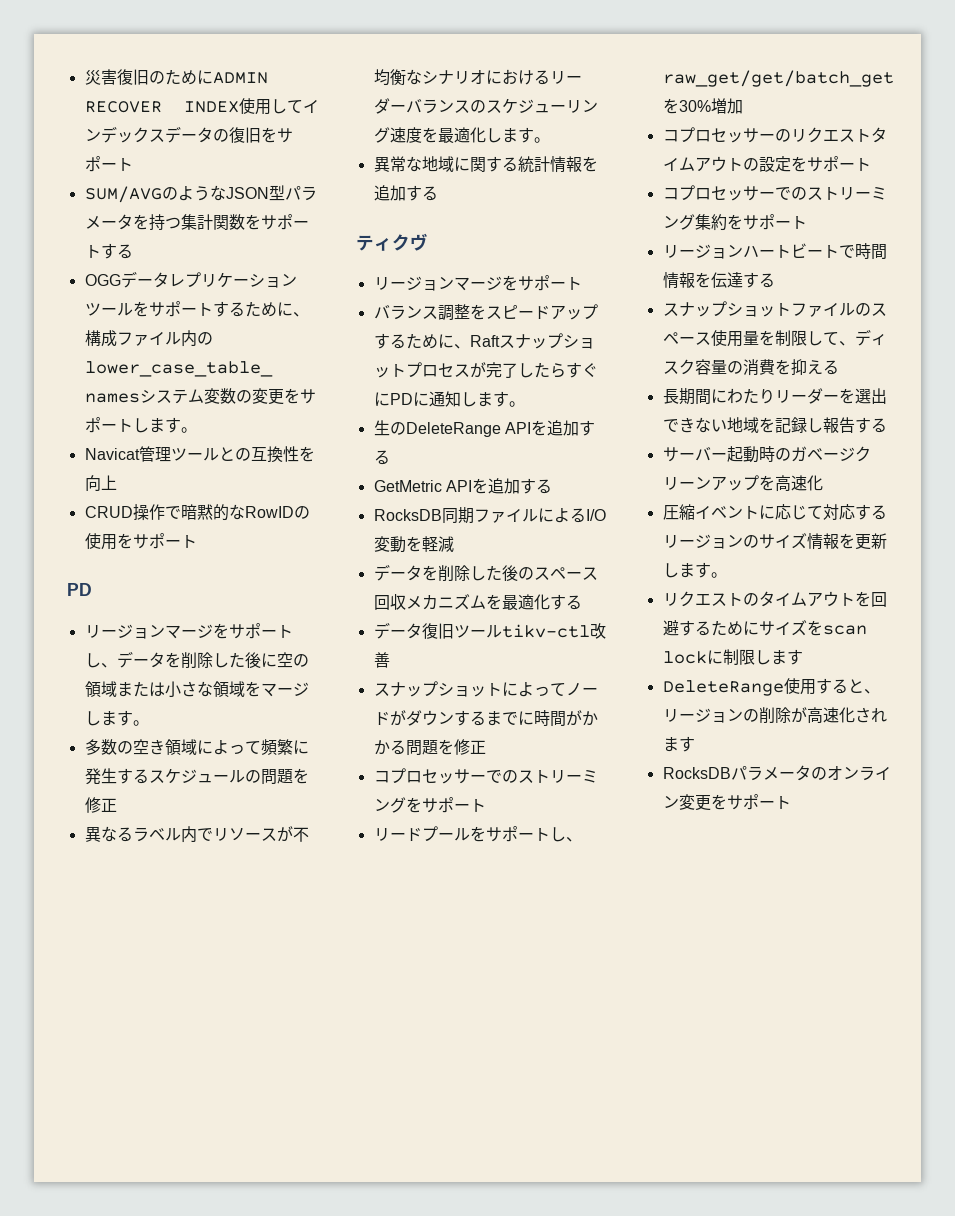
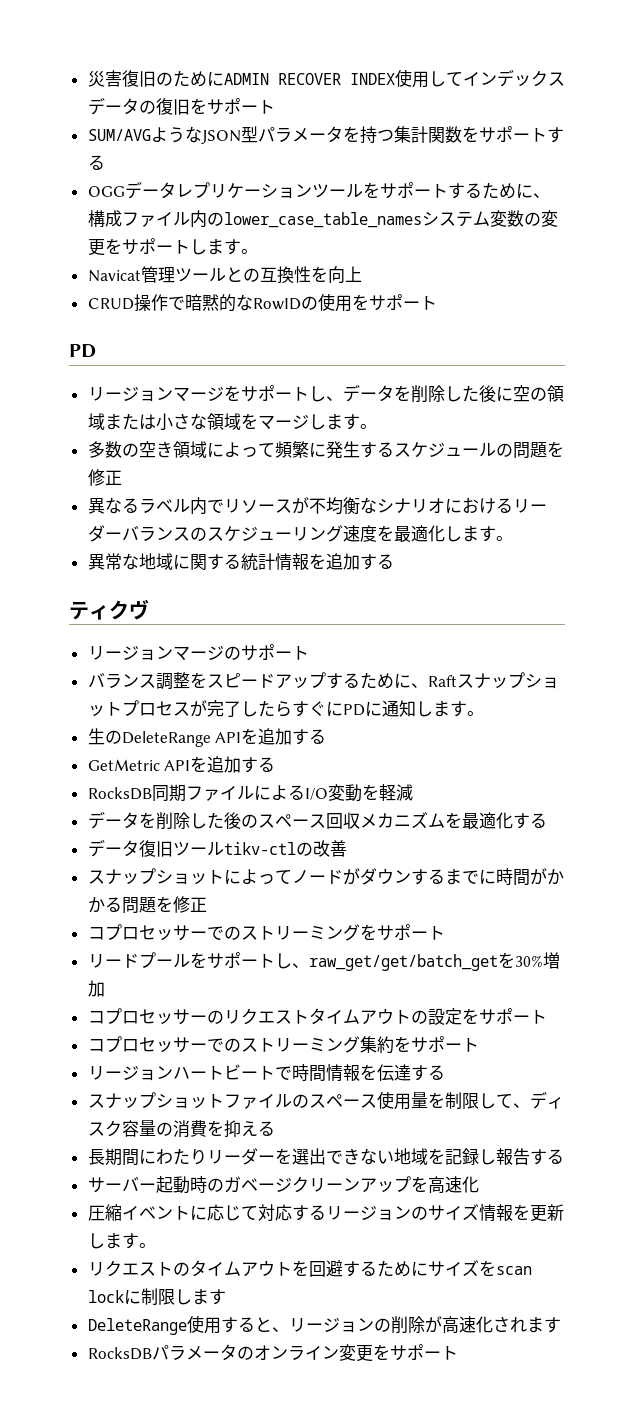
- SUM/AVGのようなJSON型パラメータを持つ集計関数をサポートする
+ SUM/AVGようなJSON型パラメータを持つ集計関数をサポートする
  ティクヴ
- リージョンマージをサポート
+ リージョンマージのサポート
- データ復旧ツールtikv-ctl改善
+ データ復旧ツールtikv-ctlの改善

